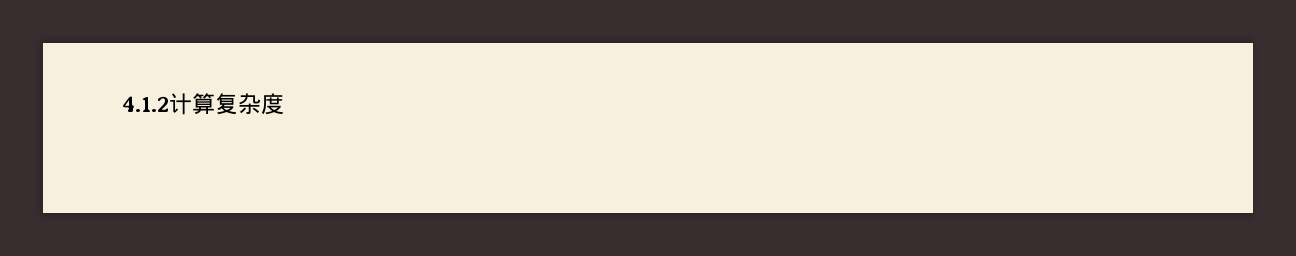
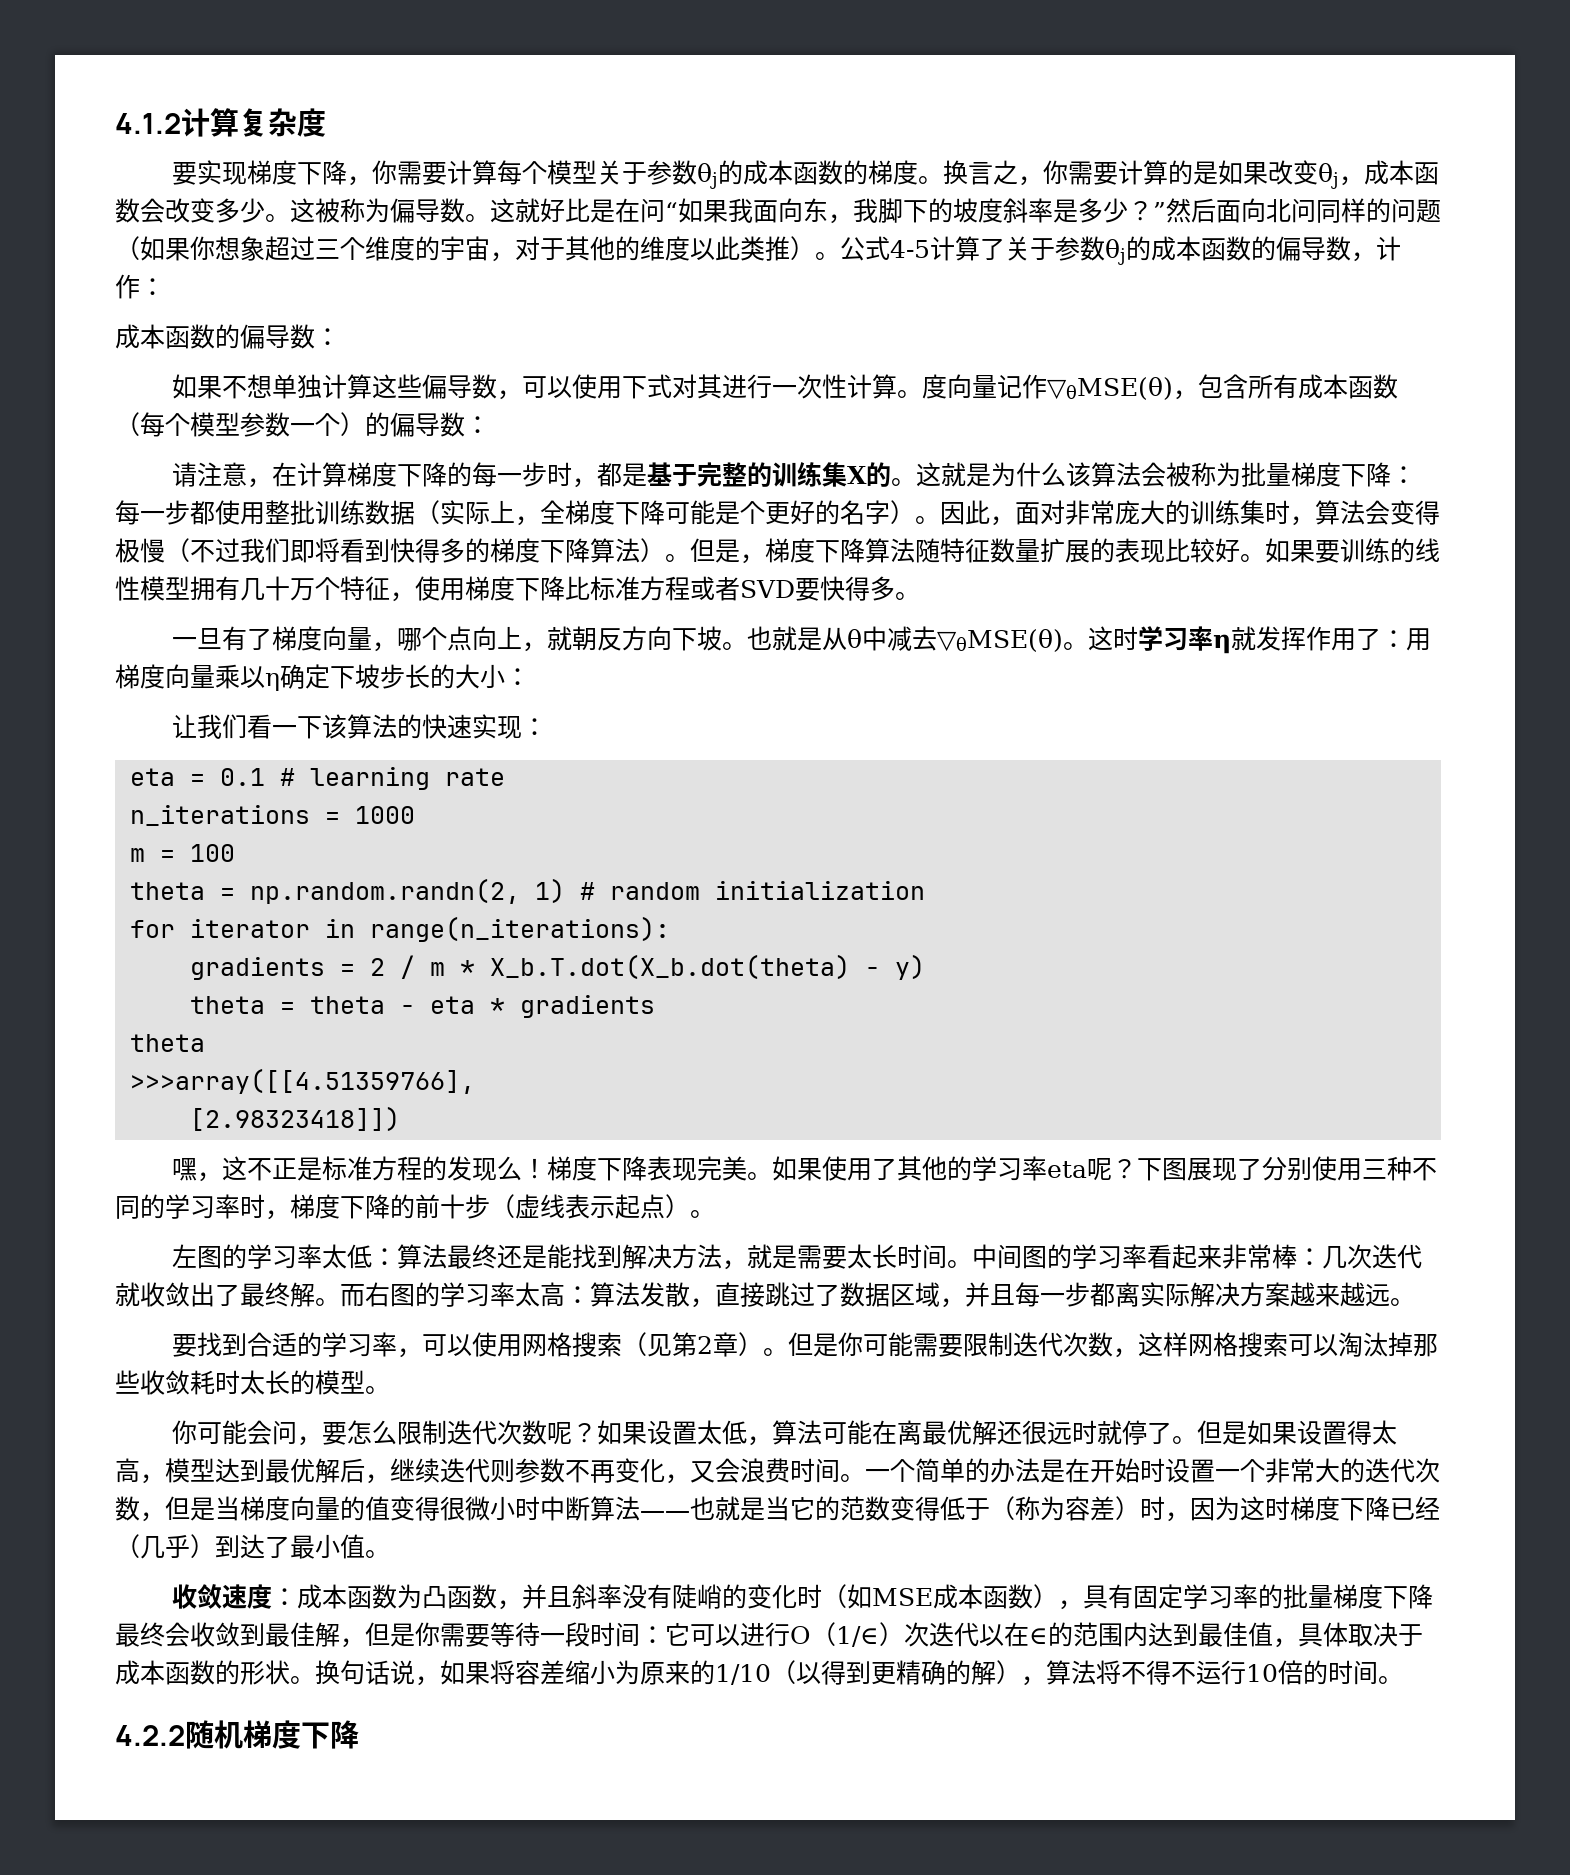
+ 要实现梯度下降，你需要计算每个模型关于参数θj的成本函数的梯度。换言之，你需要计算的是如果改变θj，成本函数会改变多少。这被称为偏导数。这就好比是在问“如果我面向东，我脚下的坡度斜率是多少？”然后面向北问同样的问题（如果你想象超过三个维度的宇宙，对于其他的维度以此类推）。公式4-5计算了关于参数θj的成本函数的偏导数，计作：
+ 成本函数的偏导数：
+ 如果不想单独计算这些偏导数，可以使用下式对其进行一次性计算。度向量记作▽θMSE(θ)，包含所有成本函数（每个模型参数一个）的偏导数：
+ 请注意，在计算梯度下降的每一步时，都是基于完整的训练集X的。这就是为什么该算法会被称为批量梯度下降：每一步都使用整批训练数据（实际上，全梯度下降可能是个更好的名字）。因此，面对非常庞大的训练集时，算法会变得极慢（不过我们即将看到快得多的梯度下降算法）。但是，梯度下降算法随特征数量扩展的表现比较好。如果要训练的线性模型拥有几十万个特征，使用梯度下降比标准方程或者SVD要快得多。
+ 一旦有了梯度向量，哪个点向上，就朝反方向下坡。也就是从θ中减去▽θMSE(θ)。这时学习率η就发挥作用了：用梯度向量乘以η确定下坡步长的大小：
+ 让我们看一下该算法的快速实现：
+ eta = 0.1 # learning rate
+ n_iterations = 1000
+ m = 100
+ theta = np.random.randn(2, 1) # random initialization
+ for iterator in range(n_iterations):
+ gradients = 2 / m * X_b.T.dot(X_b.dot(theta) - y)
+ theta = theta - eta * gradients
+ theta
+ >>>array([[4.51359766],
+ [2.98323418]])
+ 嘿，这不正是标准方程的发现么！梯度下降表现完美。如果使用了其他的学习率eta呢？下图展现了分别使用三种不同的学习率时，梯度下降的前十步（虚线表示起点）。
+ 左图的学习率太低：算法最终还是能找到解决方法，就是需要太长时间。中间图的学习率看起来非常棒：几次迭代就收敛出了最终解。而右图的学习率太高：算法发散，直接跳过了数据区域，并且每一步都离实际解决方案越来越远。
+ 要找到合适的学习率，可以使用网格搜索（见第2章）。但是你可能需要限制迭代次数，这样网格搜索可以淘汰掉那些收敛耗时太长的模型。
+ 你可能会问，要怎么限制迭代次数呢？如果设置太低，算法可能在离最优解还很远时就停了。但是如果设置得太高，模型达到最优解后，继续迭代则参数不再变化，又会浪费时间。一个简单的办法是在开始时设置一个非常大的迭代次数，但是当梯度向量的值变得很微小时中断算法——也就是当它的范数变得低于（称为容差）时，因为这时梯度下降已经（几乎）到达了最小值。
+ 收敛速度：成本函数为凸函数，并且斜率没有陡峭的变化时（如MSE成本函数），具有固定学习率的批量梯度下降最终会收敛到最佳解，但是你需要等待一段时间：它可以进行O（1/∈）次迭代以在∈的范围内达到最佳值，具体取决于成本函数的形状。换句话说，如果将容差缩小为原来的1/10（以得到更精确的解），算法将不得不运行10倍的时间。
+ 4.2.2随机梯度下降

